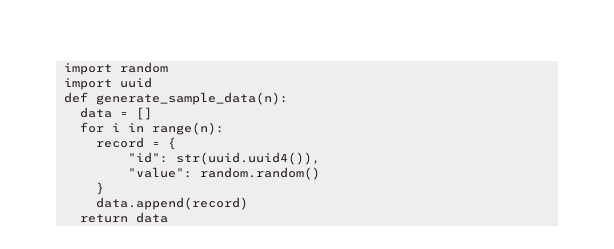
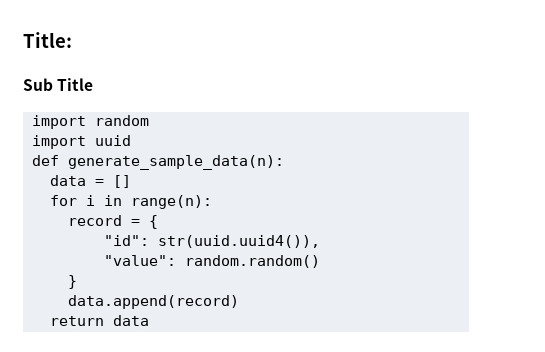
+ Title:
+ Sub Title

